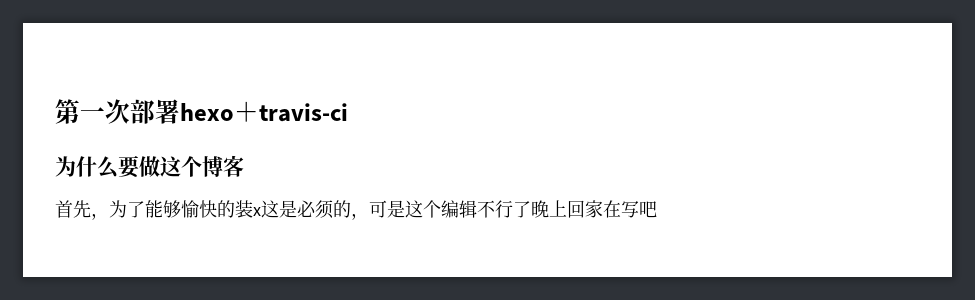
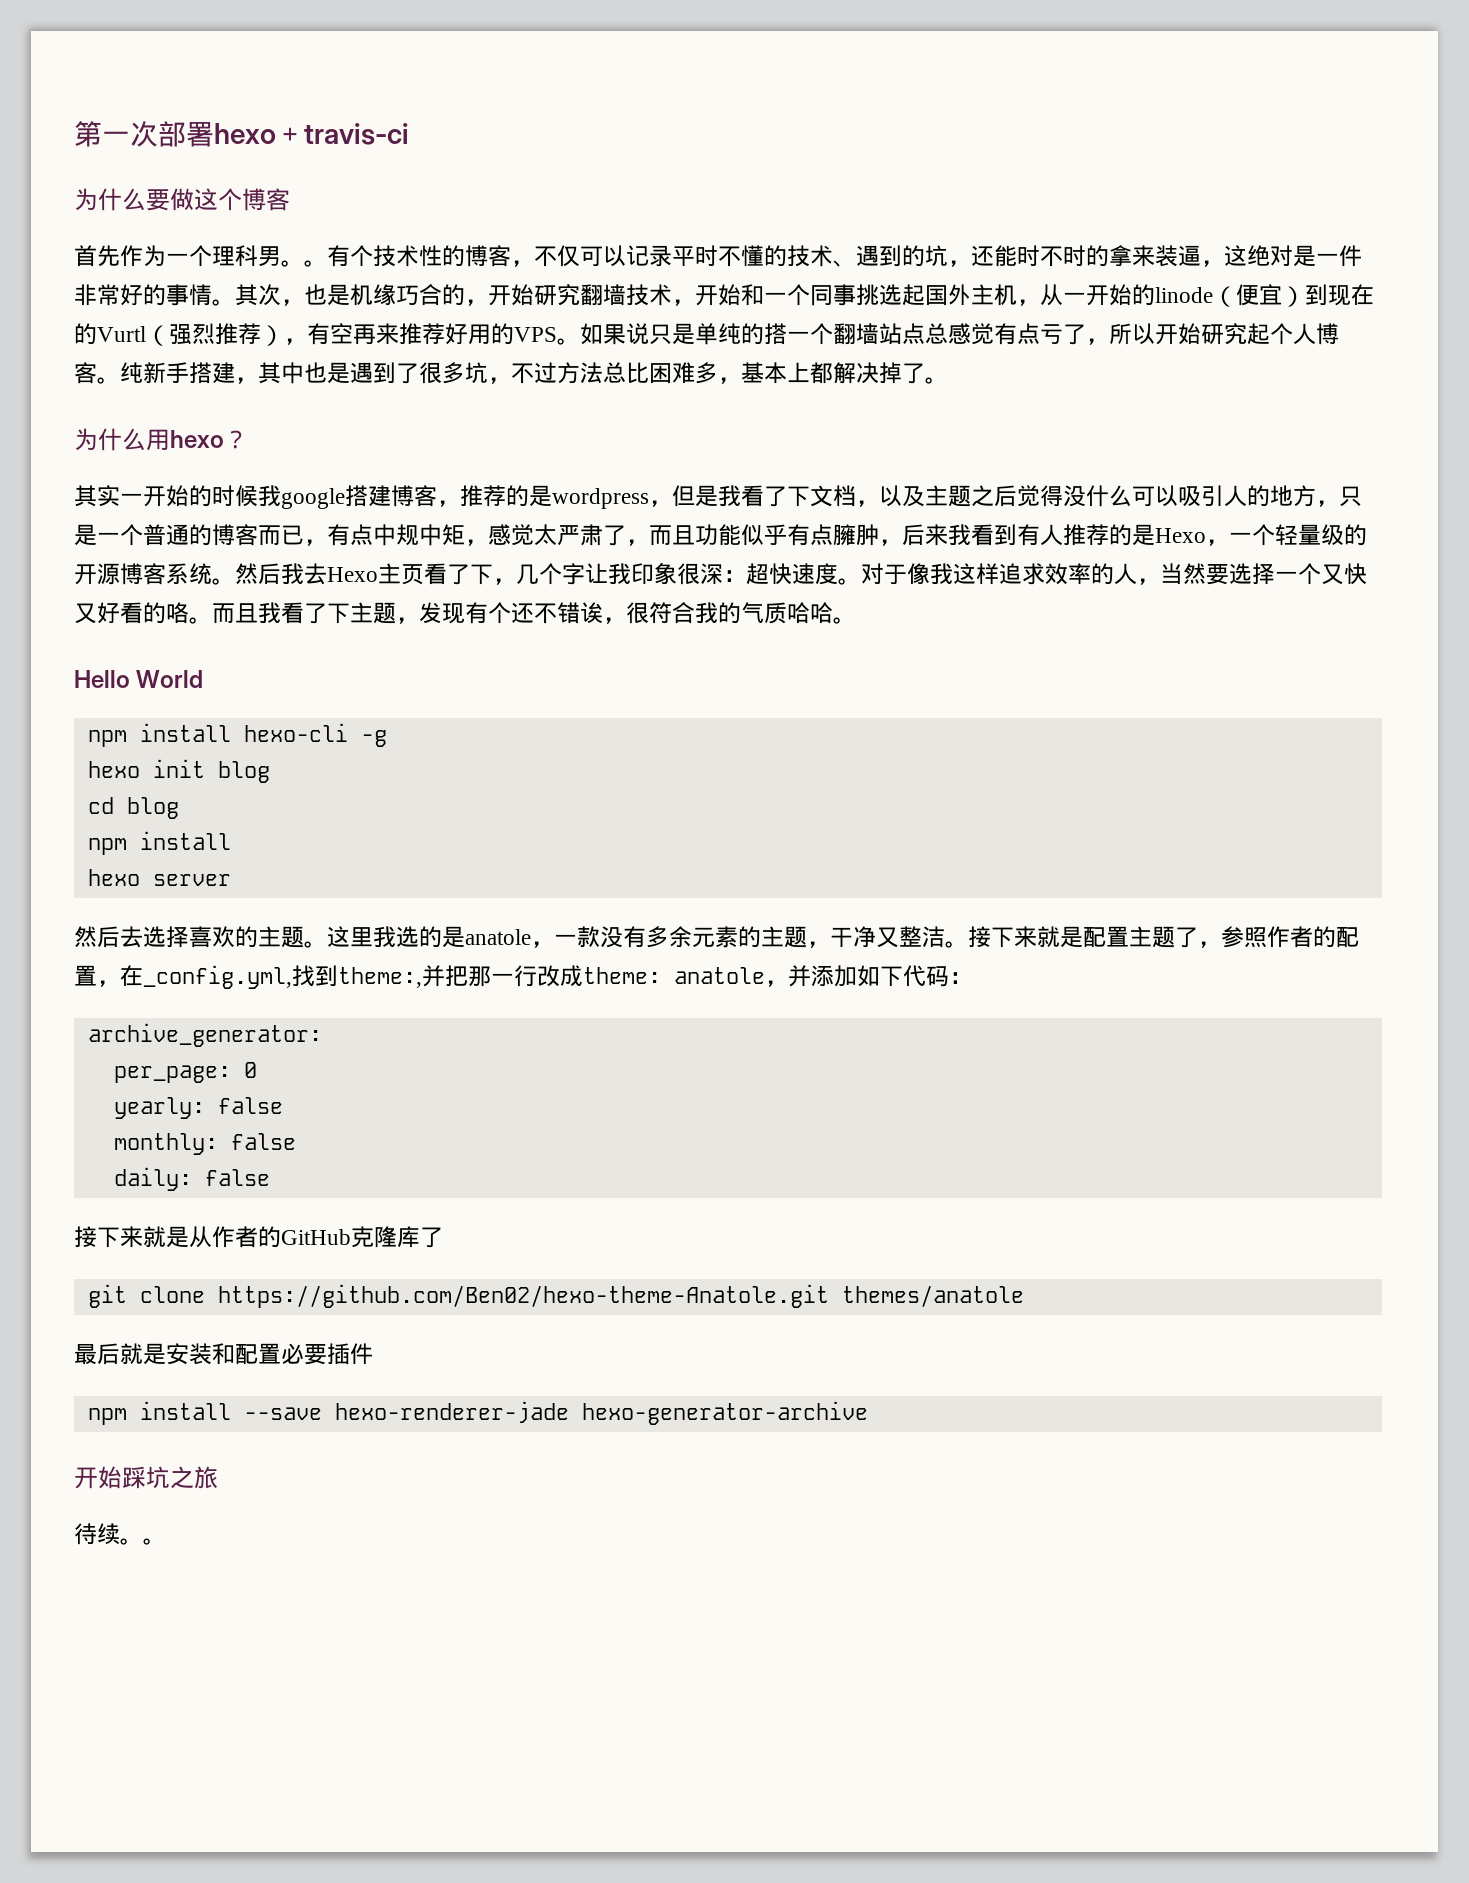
- 首先，为了能够愉快的装x这是必须的，可是这个编辑不行了晚上回家在写吧
+ 首先作为一个理科男。。有个技术性的博客，不仅可以记录平时不懂的技术、遇到的坑，还能时不时的拿来装逼，这绝对是一件非常好的事情。其次，也是机缘巧合的，开始研究翻墙技术，开始和一个同事挑选起国外主机，从一开始的linode（便宜）到现在的Vurtl（强烈推荐），有空再来推荐好用的VPS。如果说只是单纯的搭一个翻墙站点总感觉有点亏了，所以开始研究起个人博客。纯新手搭建，其中也是遇到了很多坑，不过方法总比困难多，基本上都解决掉了。
+ 为什么用hexo？
+ 其实一开始的时候我google搭建博客，推荐的是wordpress，但是我看了下文档，以及主题之后觉得没什么可以吸引人的地方，只是一个普通的博客而已，有点中规中矩，感觉太严肃了，而且功能似乎有点臃肿，后来我看到有人推荐的是Hexo，一个轻量级的开源博客系统。然后我去Hexo主页看了下，几个字让我印象很深：超快速度。对于像我这样追求效率的人，当然要选择一个又快又好看的咯。而且我看了下主题，发现有个还不错诶，很符合我的气质哈哈。
+ Hello World
+ npm install hexo-cli -g
+ hexo init blog
+ cd blog
+ npm install
+ hexo server
+ 然后去选择喜欢的主题。这里我选的是anatole，一款没有多余元素的主题，干净又整洁。接下来就是配置主题了，参照作者的配置，在_config.yml,找到theme:,并把那一行改成theme: anatole，并添加如下代码：
+ archive_generator:
+ per_page: 0
+ yearly: false
+ monthly: false
+ daily: false
+ 接下来就是从作者的GitHub克隆库了
+ git clone https://github.com/Ben02/hexo-theme-Anatole.git themes/anatole
+ 最后就是安装和配置必要插件
+ npm install --save hexo-renderer-jade hexo-generator-archive
+ 开始踩坑之旅
+ 待续。。

